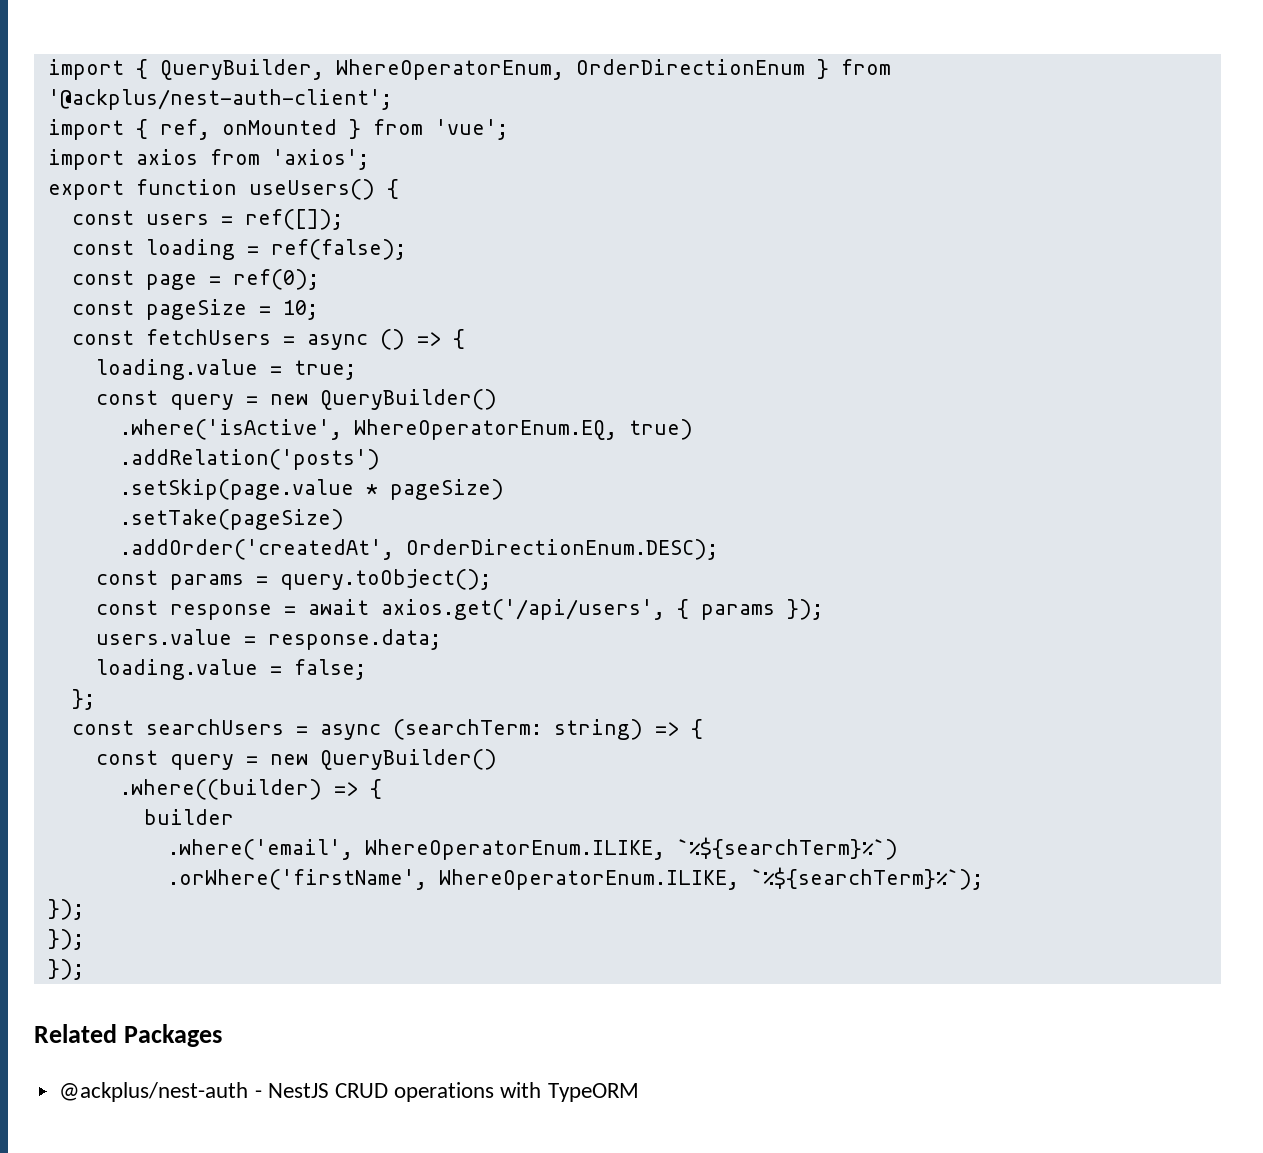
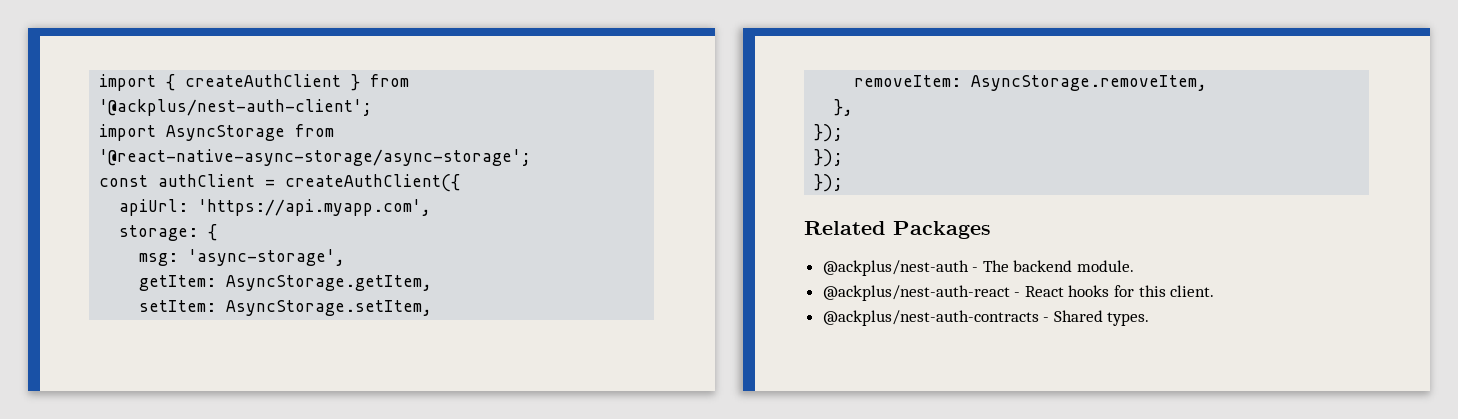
- import { QueryBuilder, WhereOperatorEnum, OrderDirectionEnum } from '@ackplus/nest-auth-client';
+ import { createAuthClient } from '@ackplus/nest-auth-client';
- import { ref, onMounted } from 'vue';
- import axios from 'axios';
- export function useUsers() {
- const users = ref([]);
- const loading = ref(false);
- const page = ref(0);
- const pageSize = 10;
- const fetchUsers = async () => {
- loading.value = true;
- const query = new QueryBuilder()
- .where('isActive', WhereOperatorEnum.EQ, true)
- .addRelation('posts')
- .setSkip(page.value * pageSize)
- .setTake(pageSize)
- .addOrder('createdAt', OrderDirectionEnum.DESC);
- const params = query.toObject();
- const response = await axios.get('/api/users', { params });
- users.value = response.data;
- loading.value = false;
- };
- const searchUsers = async (searchTerm: string) => {
- const query = new QueryBuilder()
- .where((builder) => {
- builder
- .where('email', WhereOperatorEnum.ILIKE, `%${searchTerm}%`)
- .orWhere('firstName', WhereOperatorEnum.ILIKE, `%${searchTerm}%`);
+ import AsyncStorage from '@react-native-async-storage/async-storage';
+ const authClient = createAuthClient({
+ apiUrl: 'https://api.myapp.com',
+ storage: {
+ msg: 'async-storage',
+ getItem: AsyncStorage.getItem,
+ setItem: AsyncStorage.setItem,
+ removeItem: AsyncStorage.removeItem,
+ },
- @ackplus/nest-auth - NestJS CRUD operations with TypeORM
+ @ackplus/nest-auth - The backend module.
+ @ackplus/nest-auth-react - React hooks for this client.
+ @ackplus/nest-auth-contracts - Shared types.

